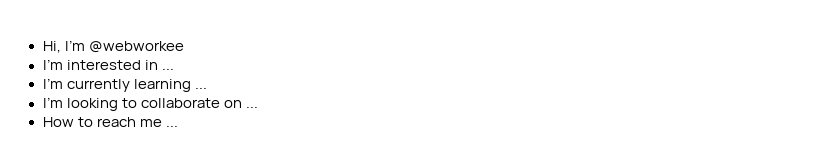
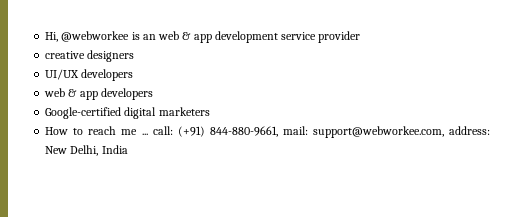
- Hi, I’m @webworkee
- I’m interested in ...
- I’m currently learning ...
- I’m looking to collaborate on ...
+ Hi, @webworkee is an web & app development service provider
+ creative designers
+ UI/UX developers
+ web & app developers
+ Google-certified digital marketers
- How to reach me ...
+ How to reach me ... call: (+91) 844-880-9661, mail: support@webworkee.com, address: New Delhi, India

